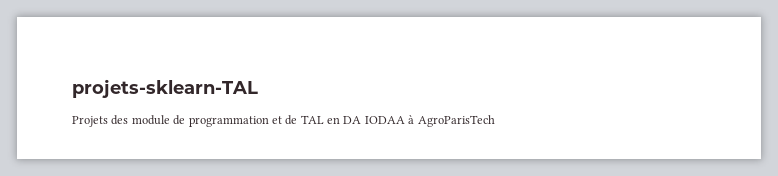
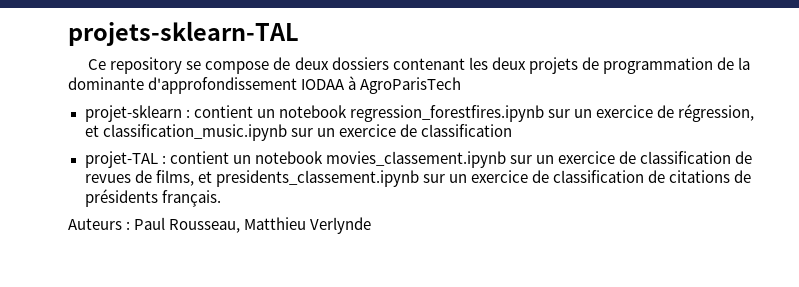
- Projets des module de programmation et de TAL en DA IODAA à AgroParisTech
+ Ce repository se compose de deux dossiers contenant les deux projets de programmation de la dominante d'approfondissement IODAA à AgroParisTech
+ projet-sklearn : contient un notebook regression_forestfires.ipynb sur un exercice de régression, et classification_music.ipynb sur un exercice de classification
+ projet-TAL : contient un notebook movies_classement.ipynb sur un exercice de classification de revues de films, et presidents_classement.ipynb sur un exercice de classification de citations de présidents français.
+ Auteurs : Paul Rousseau, Matthieu Verlynde

